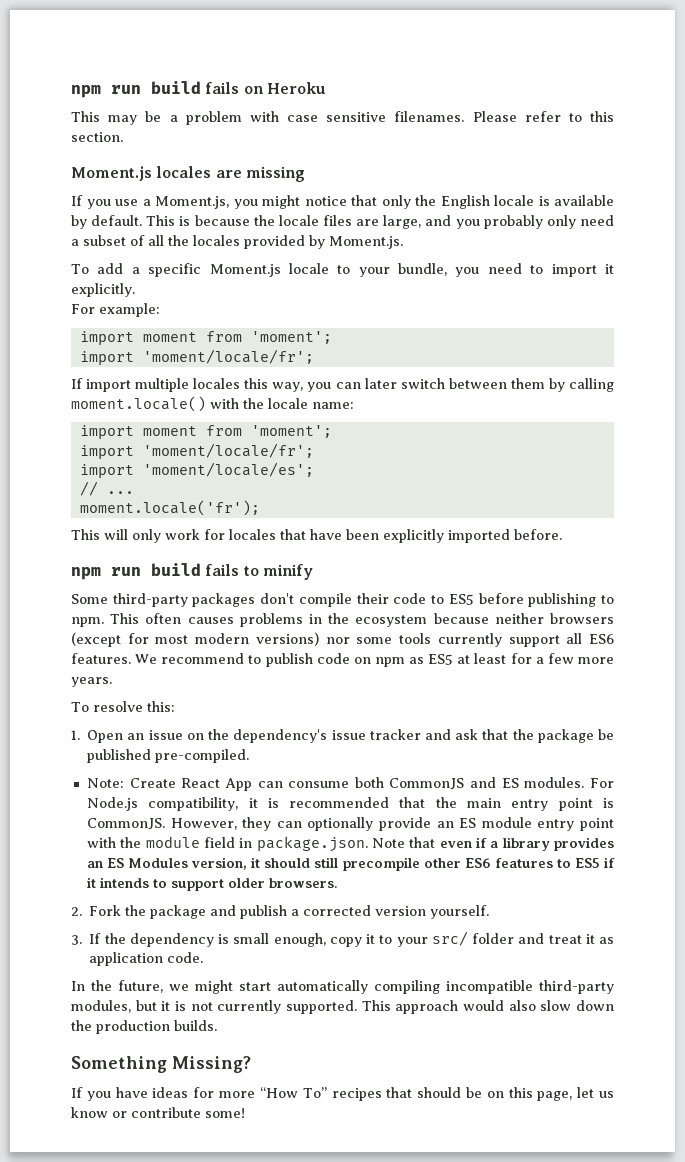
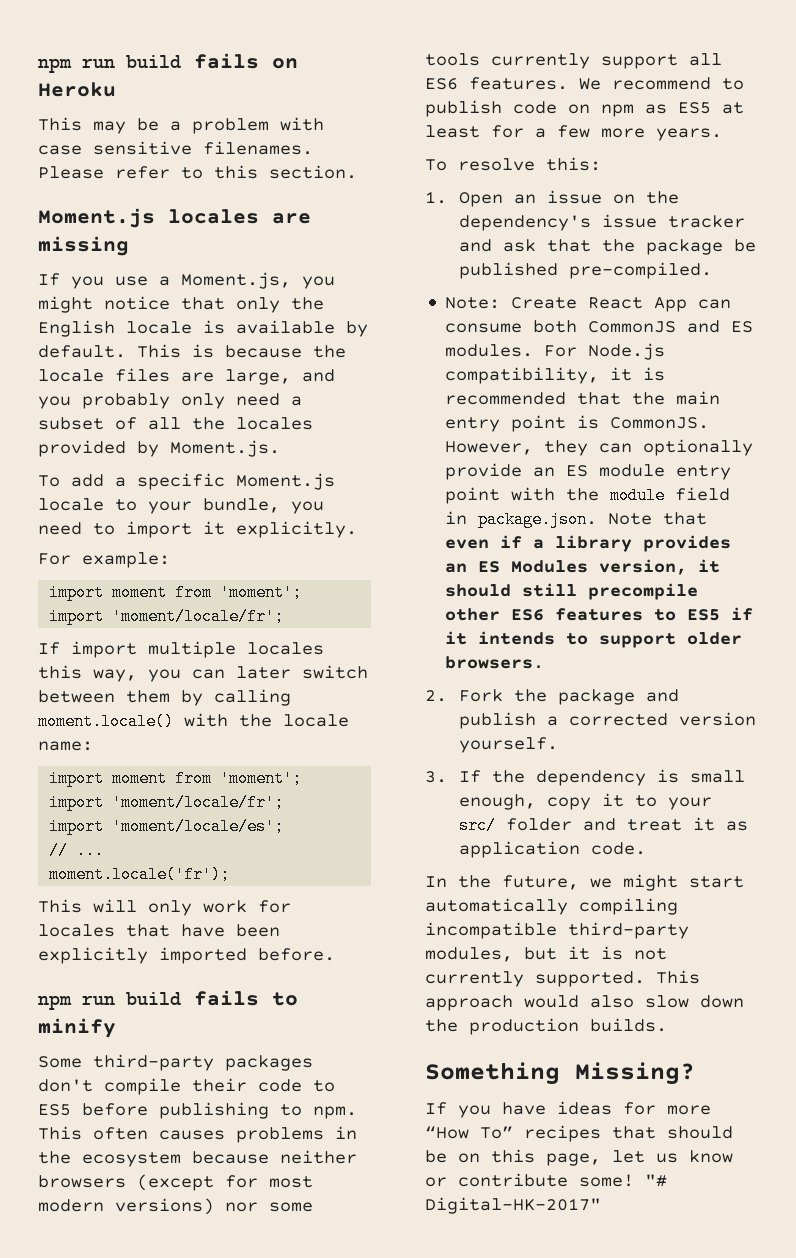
+ "# Digital-HK-2017"

